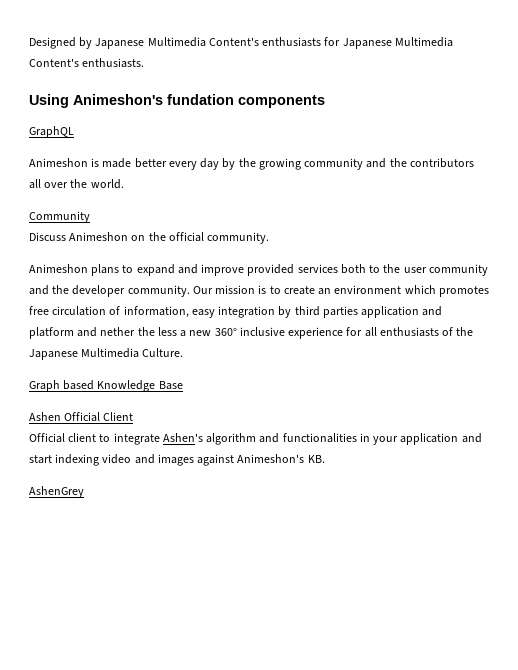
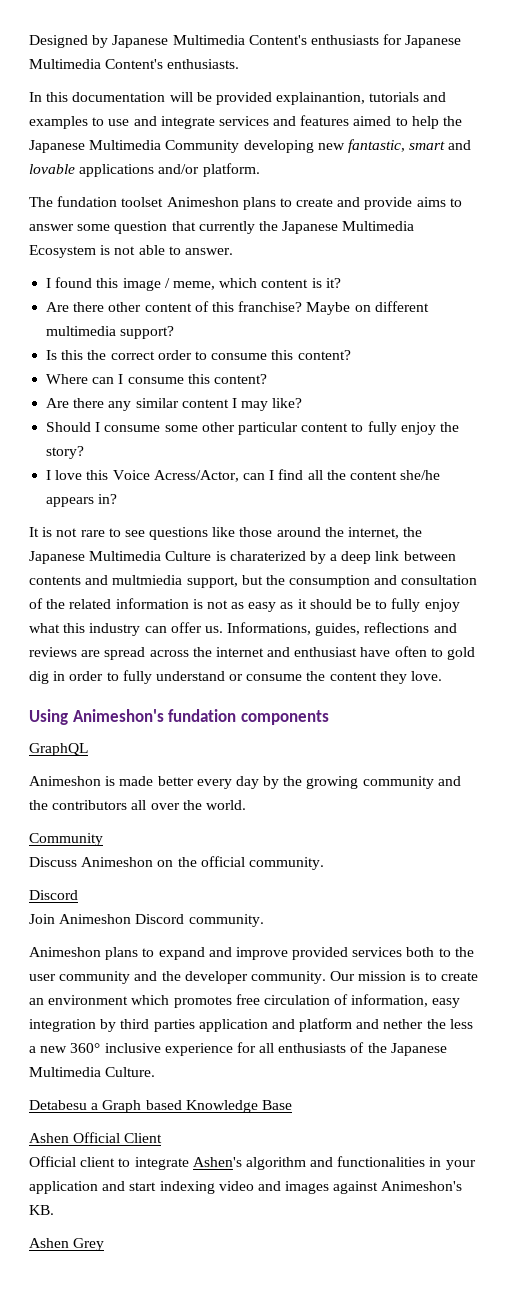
+ In this documentation will be provided explainantion, tutorials and examples to use and integrate services and features aimed to help the Japanese Multimedia Community developing new fantastic, smart and lovable applications and/or platform.
+ The fundation toolset Animeshon plans to create and provide aims to answer some question that currently the Japanese Multimedia Ecosystem is not able to answer.
+ I found this image / meme, which content is it?
+ Are there other content of this franchise? Maybe on different multimedia support?
+ Is this the correct order to consume this content?
+ Where can I consume this content?
+ Are there any similar content I may like?
+ Should I consume some other particular content to fully enjoy the story?
+ I love this Voice Acress/Actor, can I find all the content she/he appears in?
+ It is not rare to see questions like those around the internet, the Japanese Multimedia Culture is charaterized by a deep link between contents and multmiedia support, but the consumption and consultation of the related information is not as easy as it should be to fully enjoy what this industry can offer us. Informations, guides, reflections and reviews are spread across the internet and enthusiast have often to gold dig in order to fully understand or consume the content they love.
  Discuss Animeshon on the official community.
+ Discord
+ Join Animeshon Discord community.
- Graph based Knowledge Base
+ Detabesu a Graph based Knowledge Base
- AshenGrey
+ Ashen Grey

